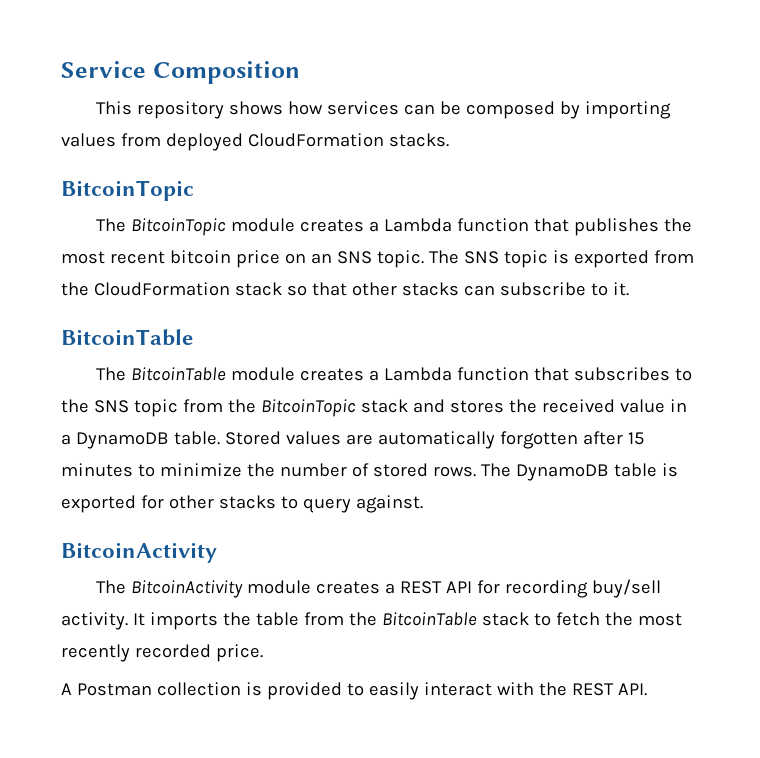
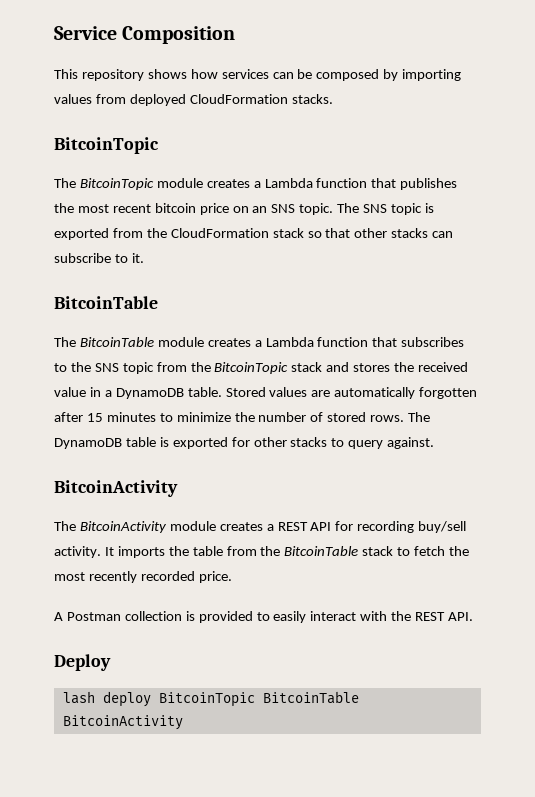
+ Deploy
+ lash deploy BitcoinTopic BitcoinTable BitcoinActivity

